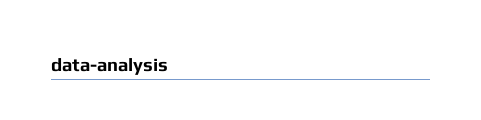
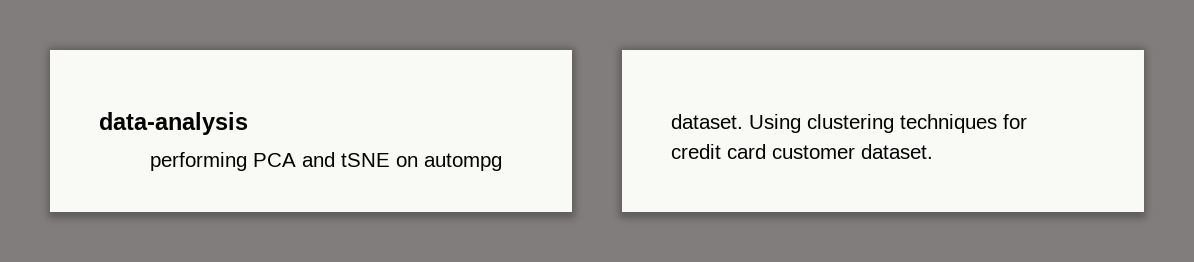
+ performing PCA and tSNE on autompg dataset. Using clustering techniques for credit card customer dataset.

